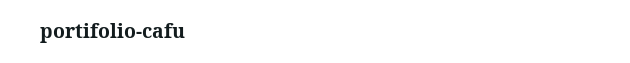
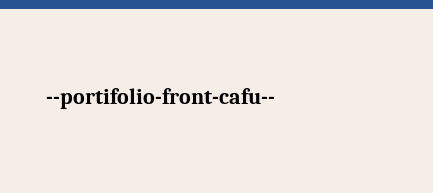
- portifolio-cafu
+ --portifolio-front-cafu--

